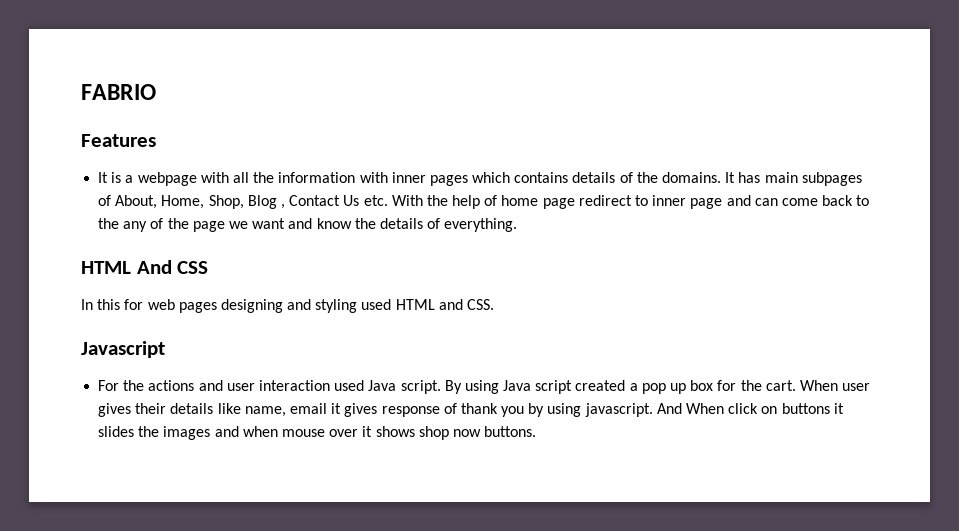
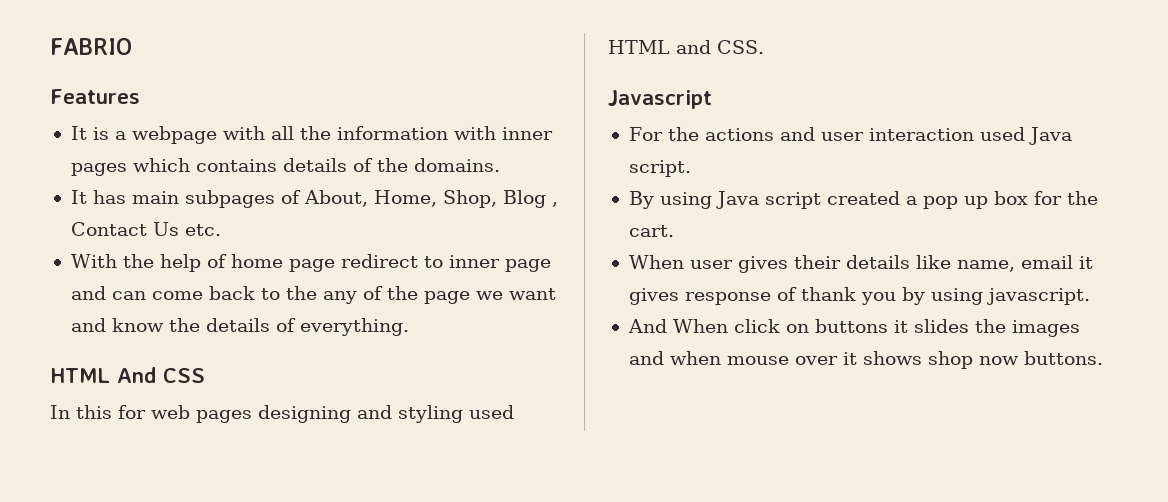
- It is a webpage with all the information with inner pages which contains details of the domains. It has main subpages of About, Home, Shop, Blog , Contact Us etc. With the help of home page redirect to inner page and can come back to the any of the page we want and know the details of everything.
+ It is a webpage with all the information with inner pages which contains details of the domains.
+ It has main subpages of About, Home, Shop, Blog , Contact Us etc.
+ With the help of home page redirect to inner page and can come back to the any of the page we want and know the details of everything.
- For the actions and user interaction used Java script. By using Java script created a pop up box for the cart. When user gives their details like name, email it gives response of thank you by using javascript. And When click on buttons it slides the images and when mouse over it shows shop now buttons.
+ For the actions and user interaction used Java script.
+ By using Java script created a pop up box for the cart.
+ When user gives their details like name, email it gives response of thank you by using javascript.
+ And When click on buttons it slides the images and when mouse over it shows shop now buttons.

